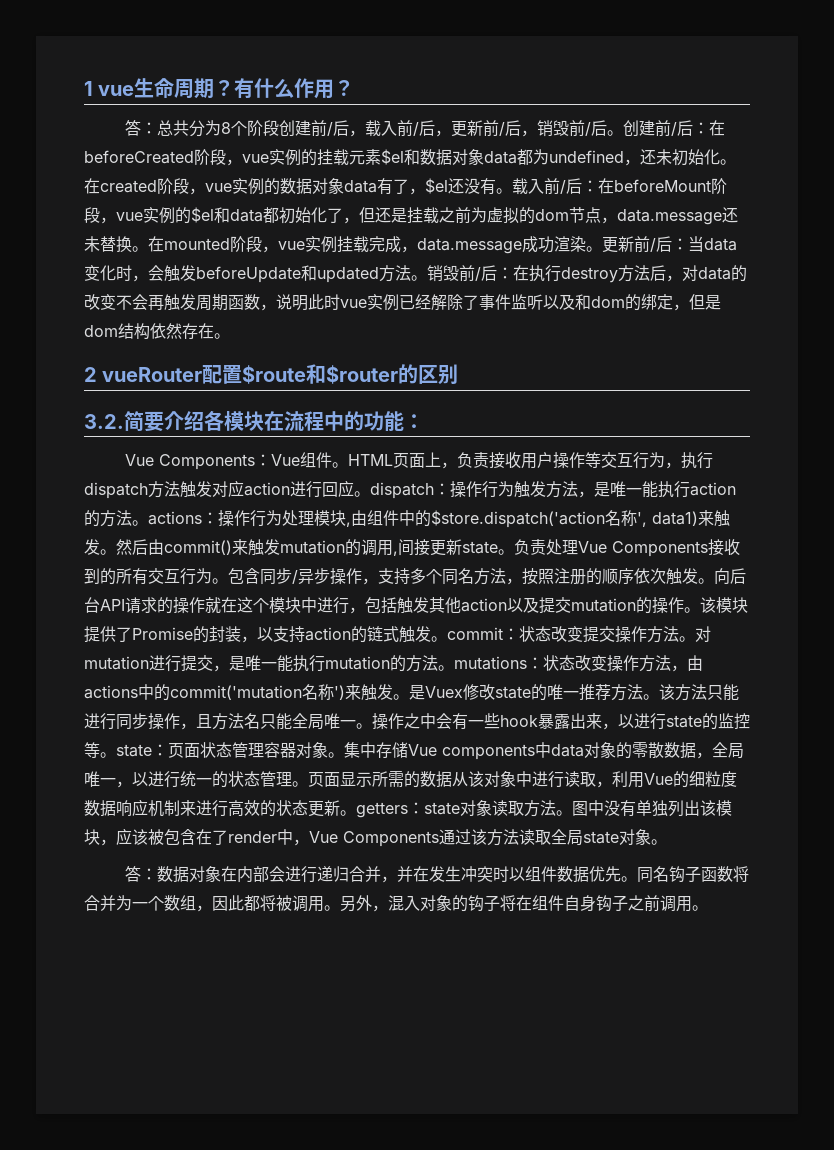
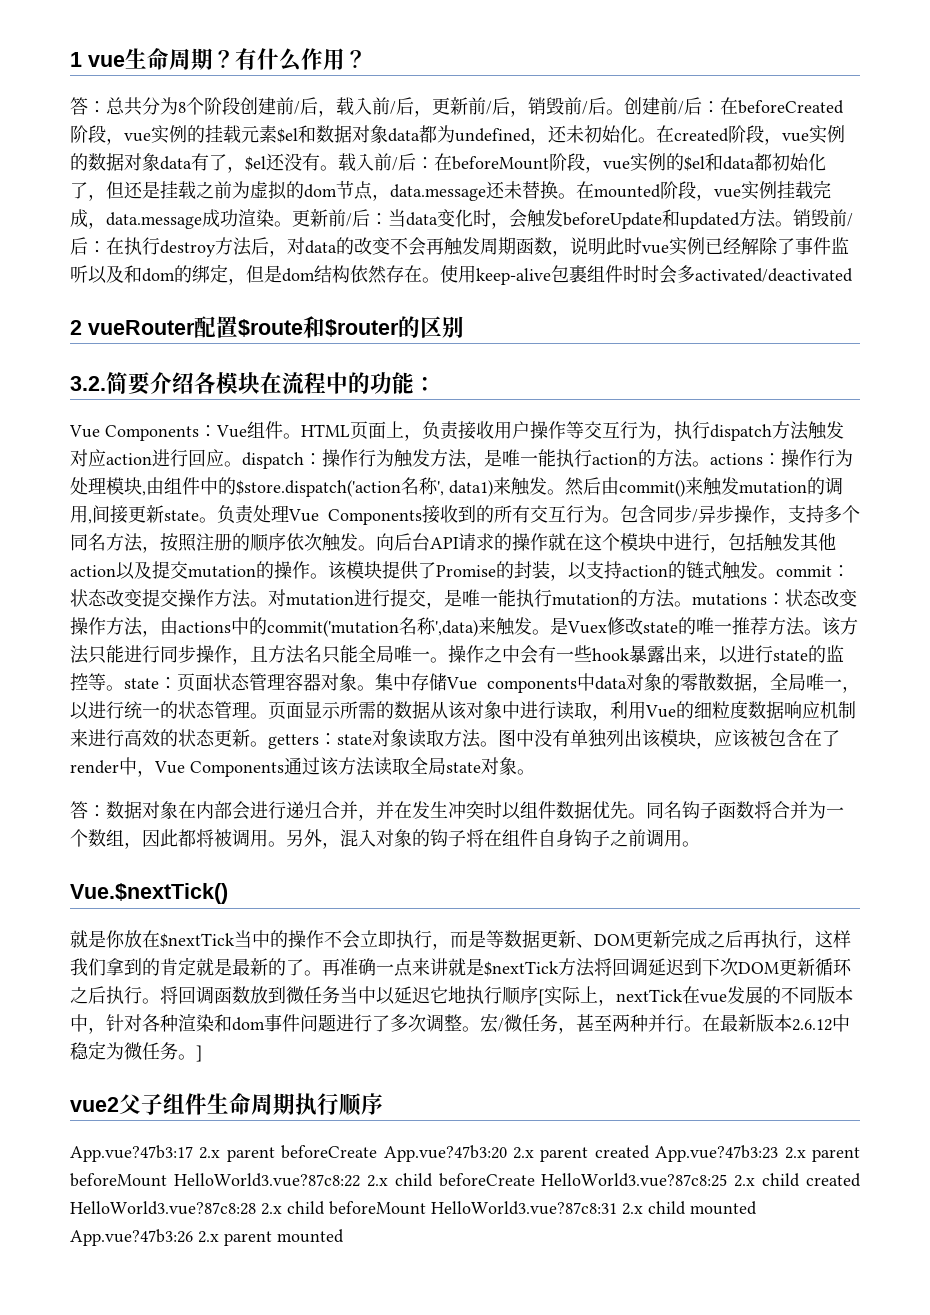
+ 使用keep-alive包裹组件时时会多activated/deactivated
- 对mutation进行提交，是唯一能执行mutation的方法。mutations：状态改变操作方法，由actions中的commit('mutation名称')来触发。
+ 对mutation进行提交，是唯一能执行mutation的方法。mutations：状态改变操作方法，由actions中的commit('mutation名称',data)来触发。
+ Vue.$nextTick()
+ 就是你放在$nextTick当中的操作不会立即执行，而是等数据更新、DOM更新完成之后再执行，这样我们拿到的肯定就是最新的了。再准确一点来讲就是$nextTick方法将回调延迟到下次DOM更新循环之后执行。将回调函数放到微任务当中以延迟它地执行顺序[实际上，nextTick在vue发展的不同版本中，针对各种渲染和dom事件问题进行了多次调整。宏/微任务，甚至两种并行。在最新版本2.6.12中稳定为微任务。]
+ vue2父子组件生命周期执行顺序
+ App.vue?47b3:17 2.x parent beforeCreate App.vue?47b3:20 2.x parent created App.vue?47b3:23 2.x parent beforeMount HelloWorld3.vue?87c8:22 2.x child beforeCreate HelloWorld3.vue?87c8:25 2.x child created HelloWorld3.vue?87c8:28 2.x child beforeMount HelloWorld3.vue?87c8:31 2.x child mounted App.vue?47b3:26 2.x parent mounted

